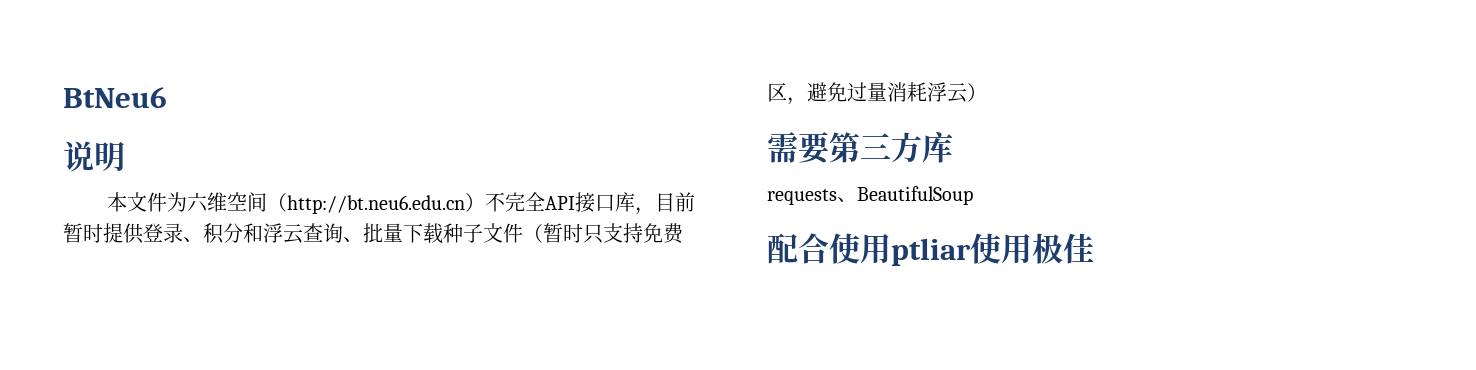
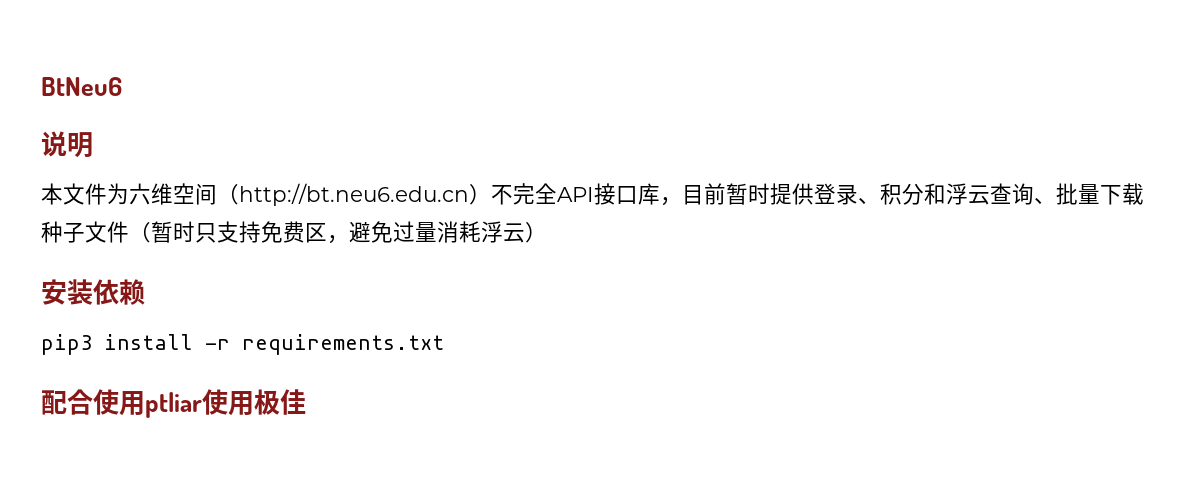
- 需要第三方库
- requests、BeautifulSoup
+ 安装依赖
+ pip3 install -r requirements.txt

